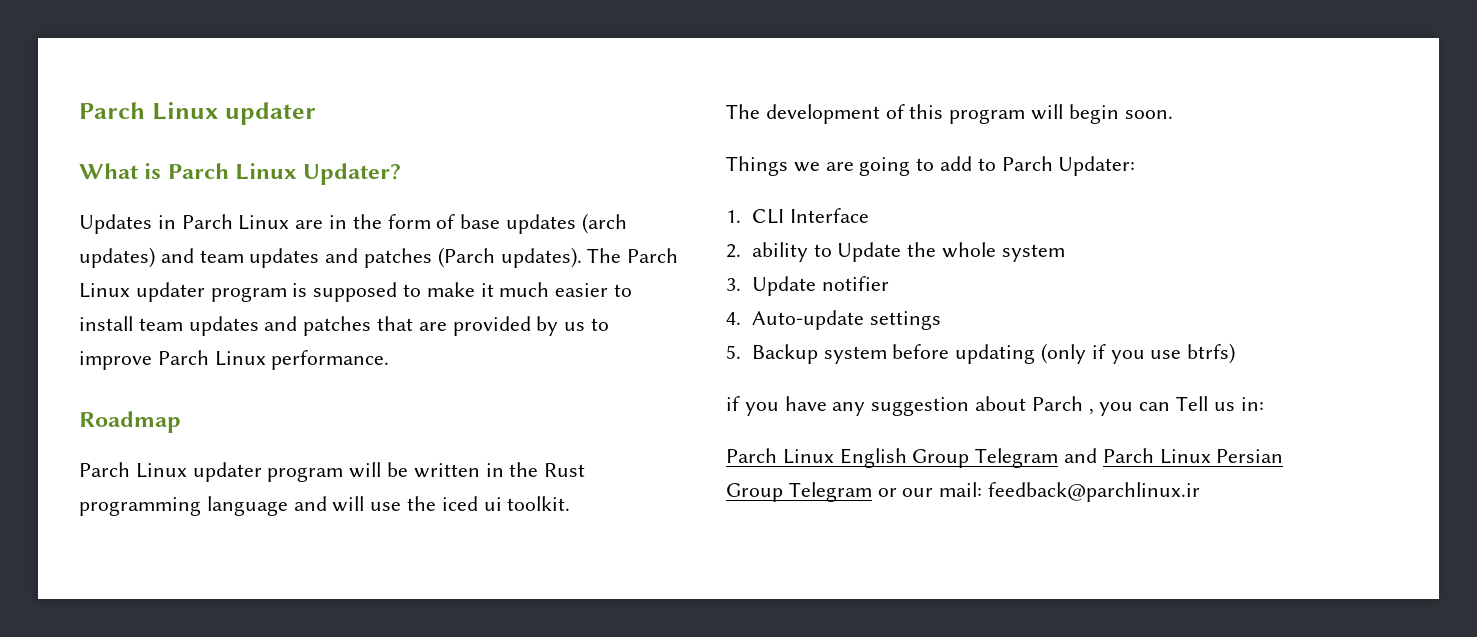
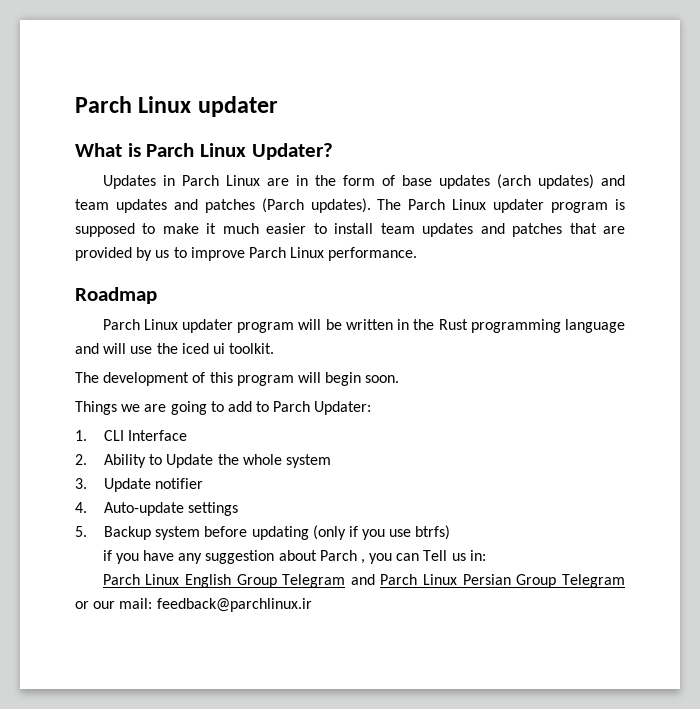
- 2. ability to Update the whole system
+ 2. Ability to Update the whole system

